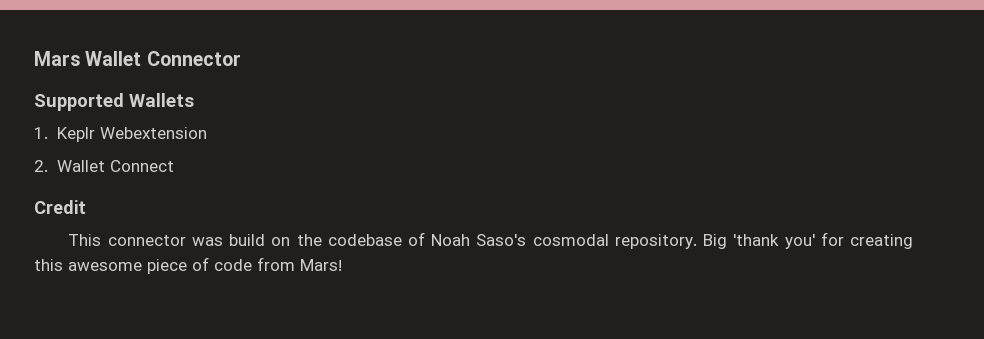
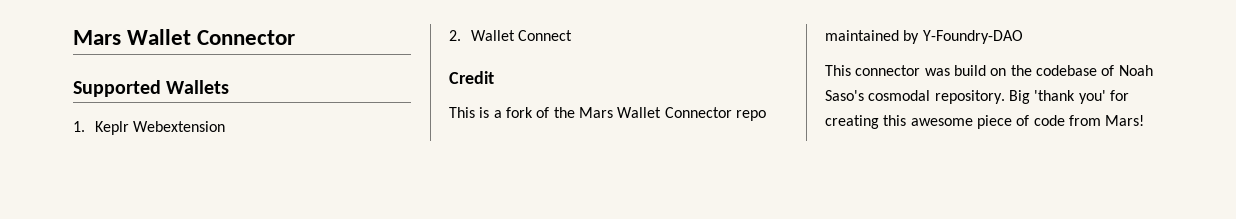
+ This is a fork of the Mars Wallet Connector repo maintained by Y-Foundry-DAO

